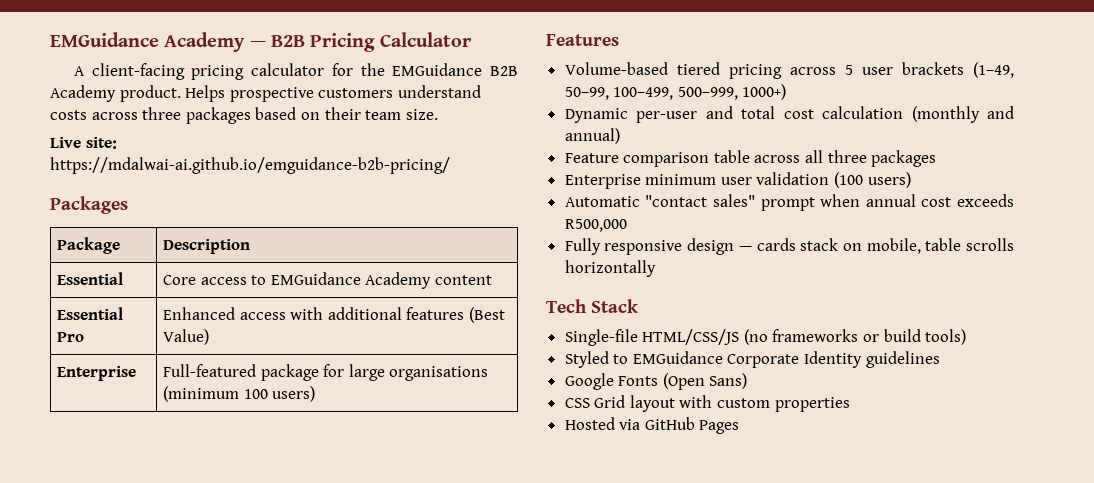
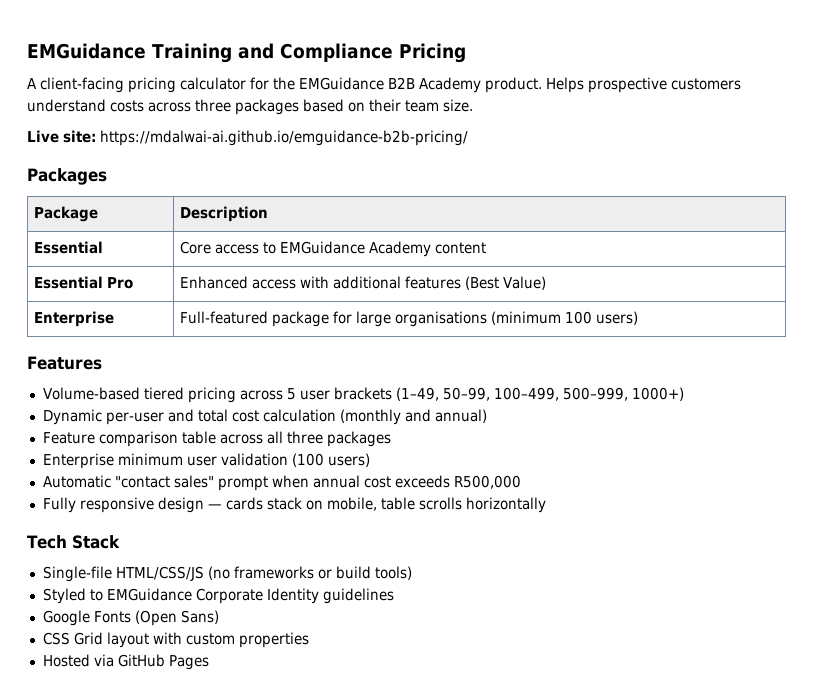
- EMGuidance Academy — B2B Pricing Calculator
+ EMGuidance Training and Compliance Pricing

